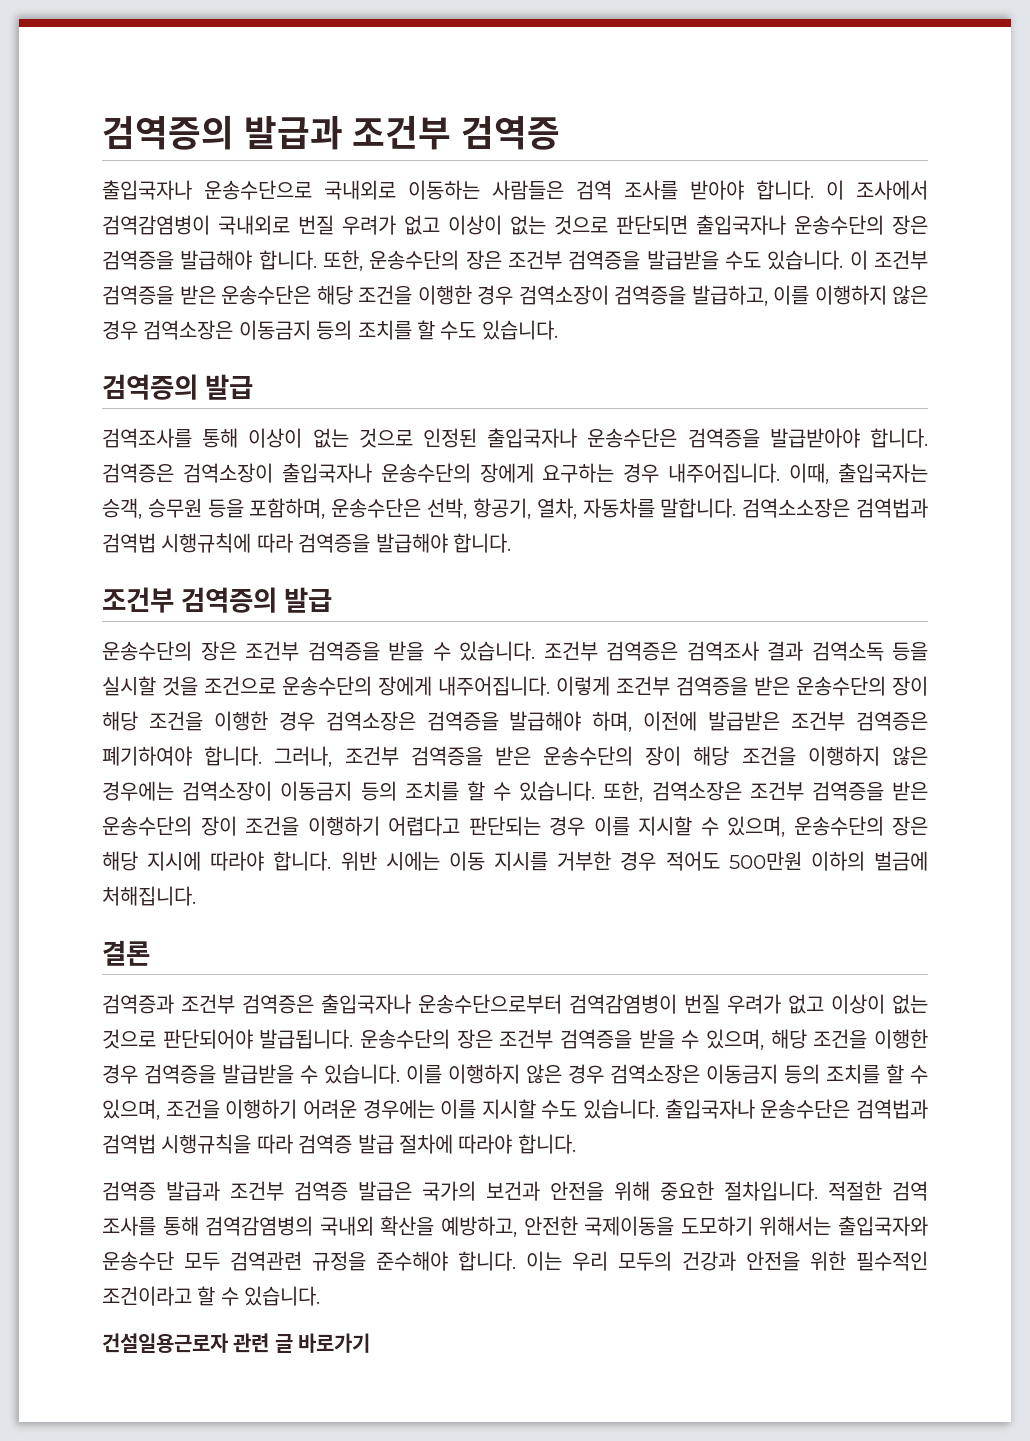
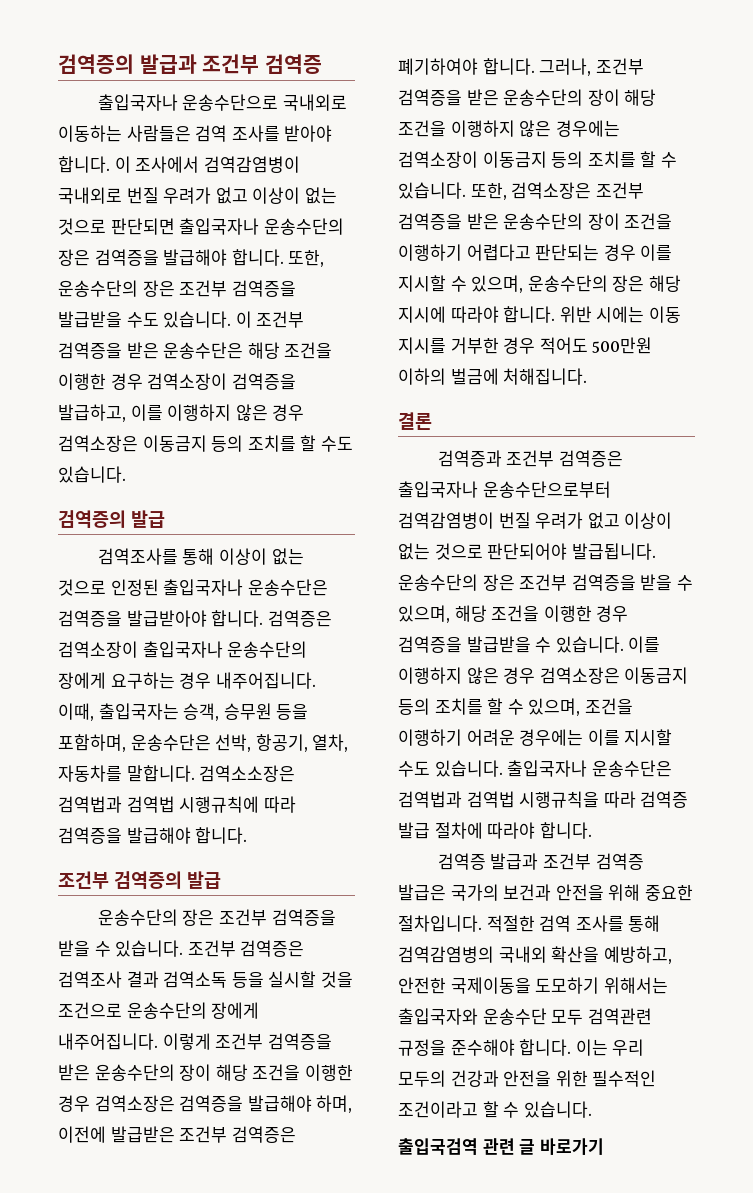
- 건설일용근로자 관련 글 바로가기
+ 출입국검역 관련 글 바로가기

